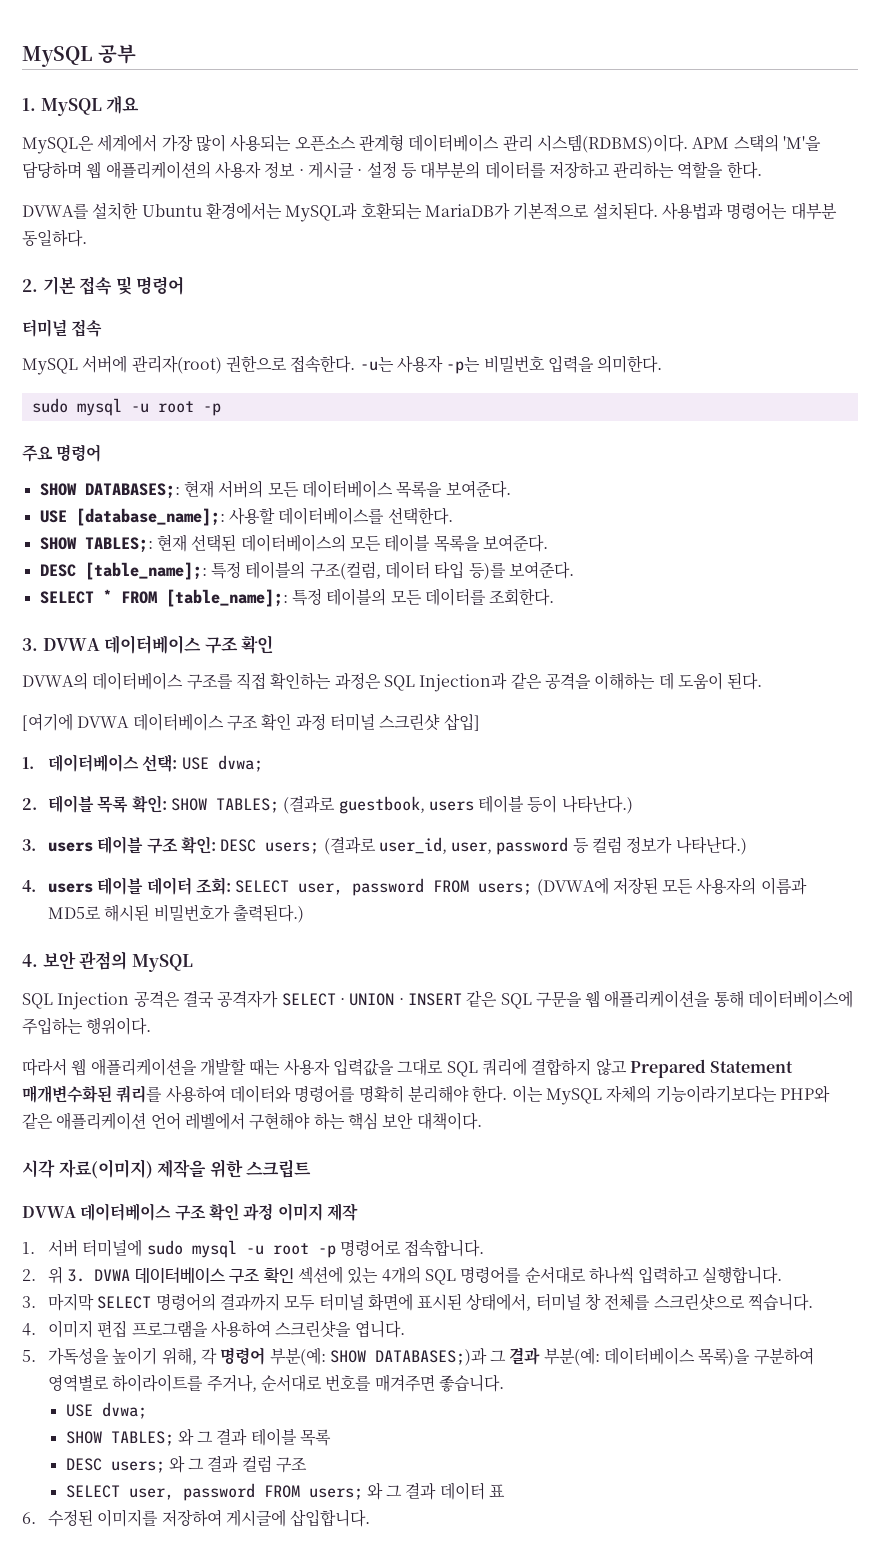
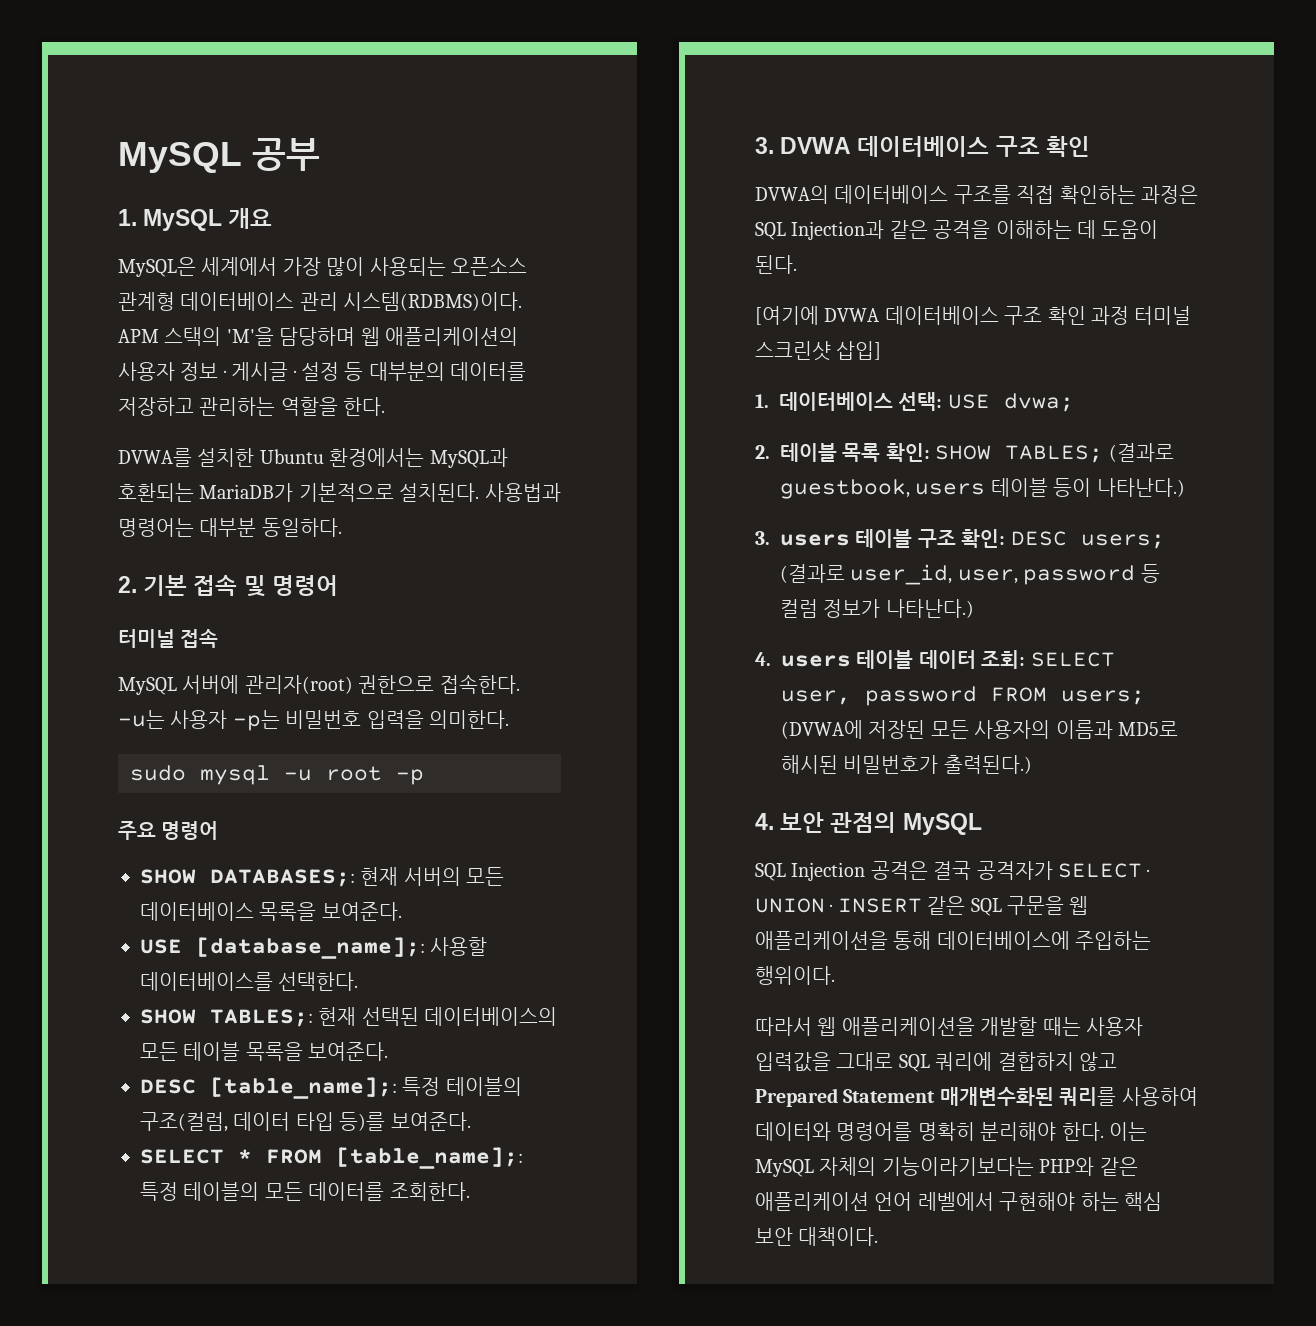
- 시각 자료(이미지) 제작을 위한 스크립트
- DVWA 데이터베이스 구조 확인 과정 이미지 제작
- 1. 서버 터미널에 sudo mysql -u root -p 명령어로 접속합니다.
- 2. 위 3. DVWA 데이터베이스 구조 확인 섹션에 있는 4개의 SQL 명령어를 순서대로 하나씩 입력하고 실행합니다.
- 3. 마지막 SELECT 명령어의 결과까지 모두 터미널 화면에 표시된 상태에서, 터미널 창 전체를 스크린샷으로 찍습니다.
- 4. 이미지 편집 프로그램을 사용하여 스크린샷을 엽니다.
- 5. 가독성을 높이기 위해, 각 명령어 부분(예: SHOW DATABASES;)과 그 결과 부분(예: 데이터베이스 목록)을 구분하여 영역별로 하이라이트를 주거나, 순서대로 번호를 매겨주면 좋습니다.
- USE dvwa;
- SHOW TABLES; 와 그 결과 테이블 목록
- DESC users; 와 그 결과 컬럼 구조
- SELECT user, password FROM users; 와 그 결과 데이터 표
- 6. 수정된 이미지를 저장하여 게시글에 삽입합니다.

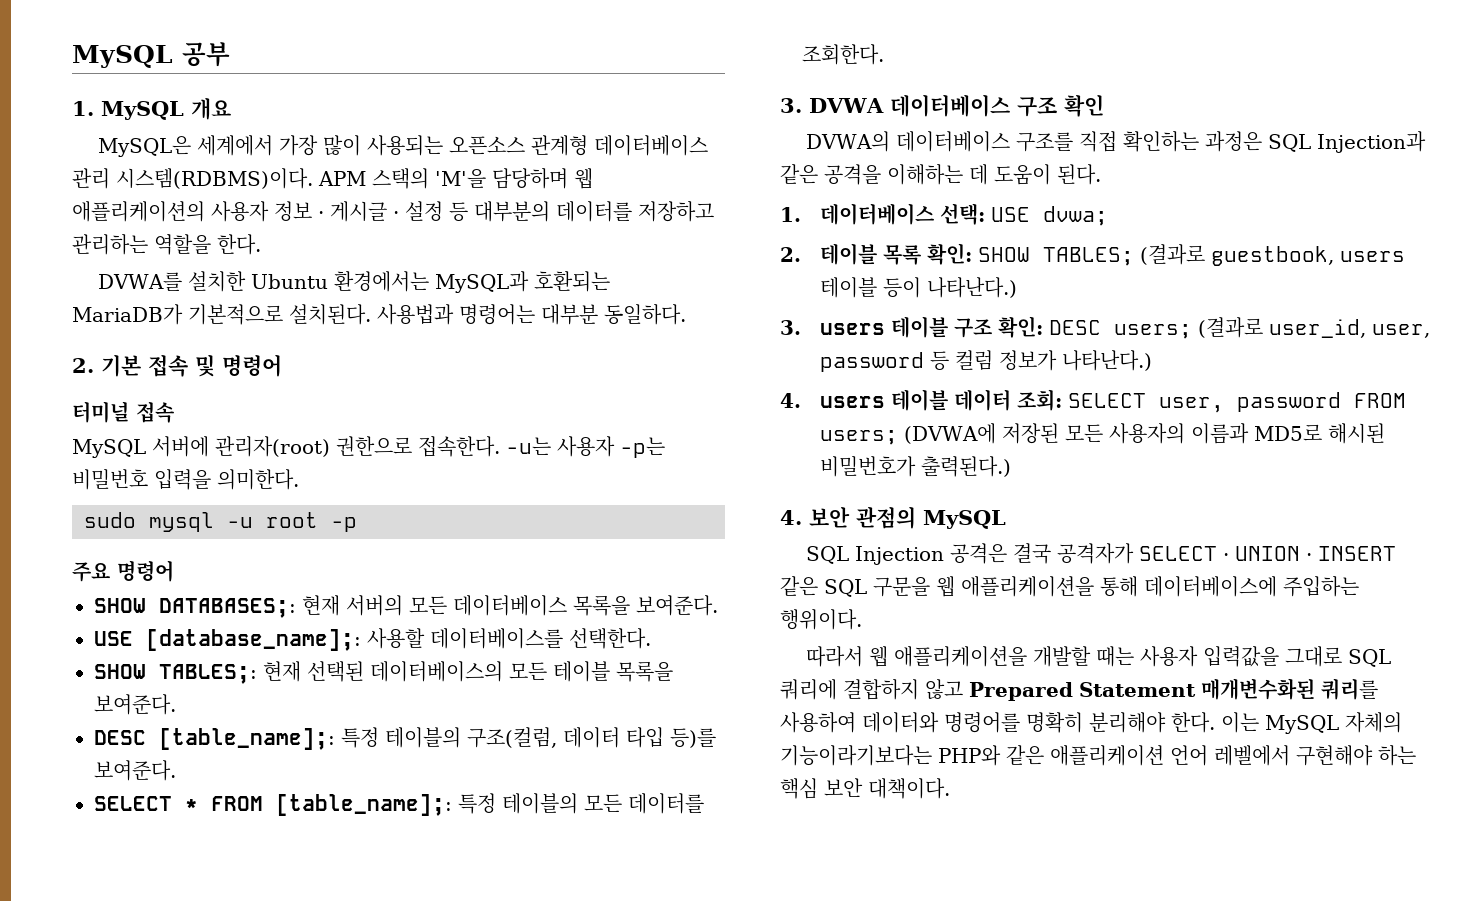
- [여기에 DVWA 데이터베이스 구조 확인 과정 터미널 스크린샷 삽입]

